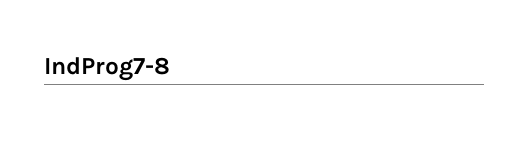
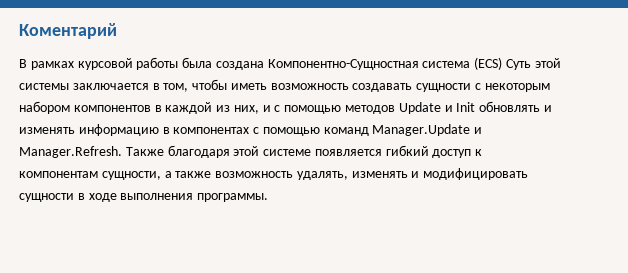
- IndProg7-8
+ Коментарий
+ В рамках курсовой работы была создана Компонентно-Сущностная система (ECS) Суть этой системы заключается в том, чтобы иметь возможность создавать сущности с некоторым набором компонентов в каждой из них, и с помощью методов Update и Init обновлять и изменять информацию в компонентах с помощью команд Manager.Update и Manager.Refresh. Также благодаря этой системе появляется гибкий доступ к компонентам сущности, а также возможность удалять, изменять и модифицировать сущности в ходе выполнения программы.

